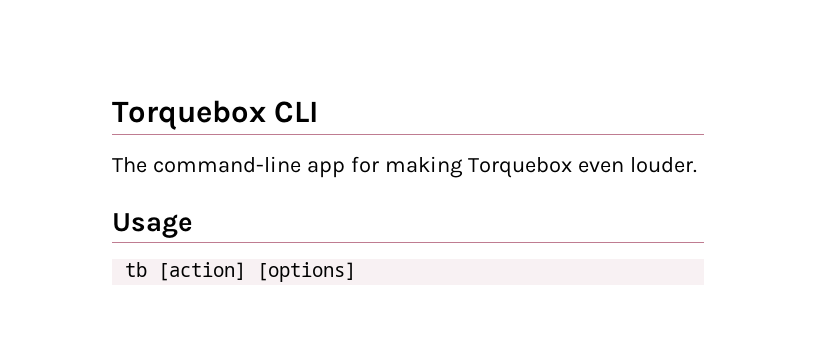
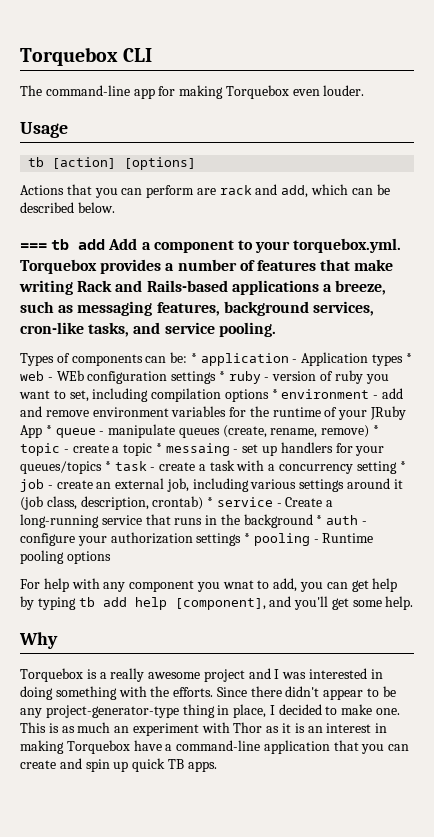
+ Actions that you can perform are rack and add, which can be described below.
+ === tb add Add a component to your torquebox.yml. Torquebox provides a number of features that make writing Rack and Rails-based applications a breeze, such as messaging features, background services, cron-like tasks, and service pooling.
+ Types of components can be: * application - Application types * web - WEb configuration settings * ruby - version of ruby you want to set, including compilation options * environment - add and remove environment variables for the runtime of your JRuby App * queue - manipulate queues (create, rename, remove) * topic - create a topic * messaing - set up handlers for your queues/topics * task - create a task with a concurrency setting * job - create an external job, including various settings around it (job class, description, crontab) * service - Create a long-running service that runs in the background * auth - configure your authorization settings * pooling - Runtime pooling options
+ For help with any component you wnat to add, you can get help by typing tb add help [component], and you'll get some help.
+ Why
+ Torquebox is a really awesome project and I was interested in doing something with the efforts. Since there didn't appear to be any project-generator-type thing in place, I decided to make one. This is as much an experiment with Thor as it is an interest in making Torquebox have a command-line application that you can create and spin up quick TB apps.

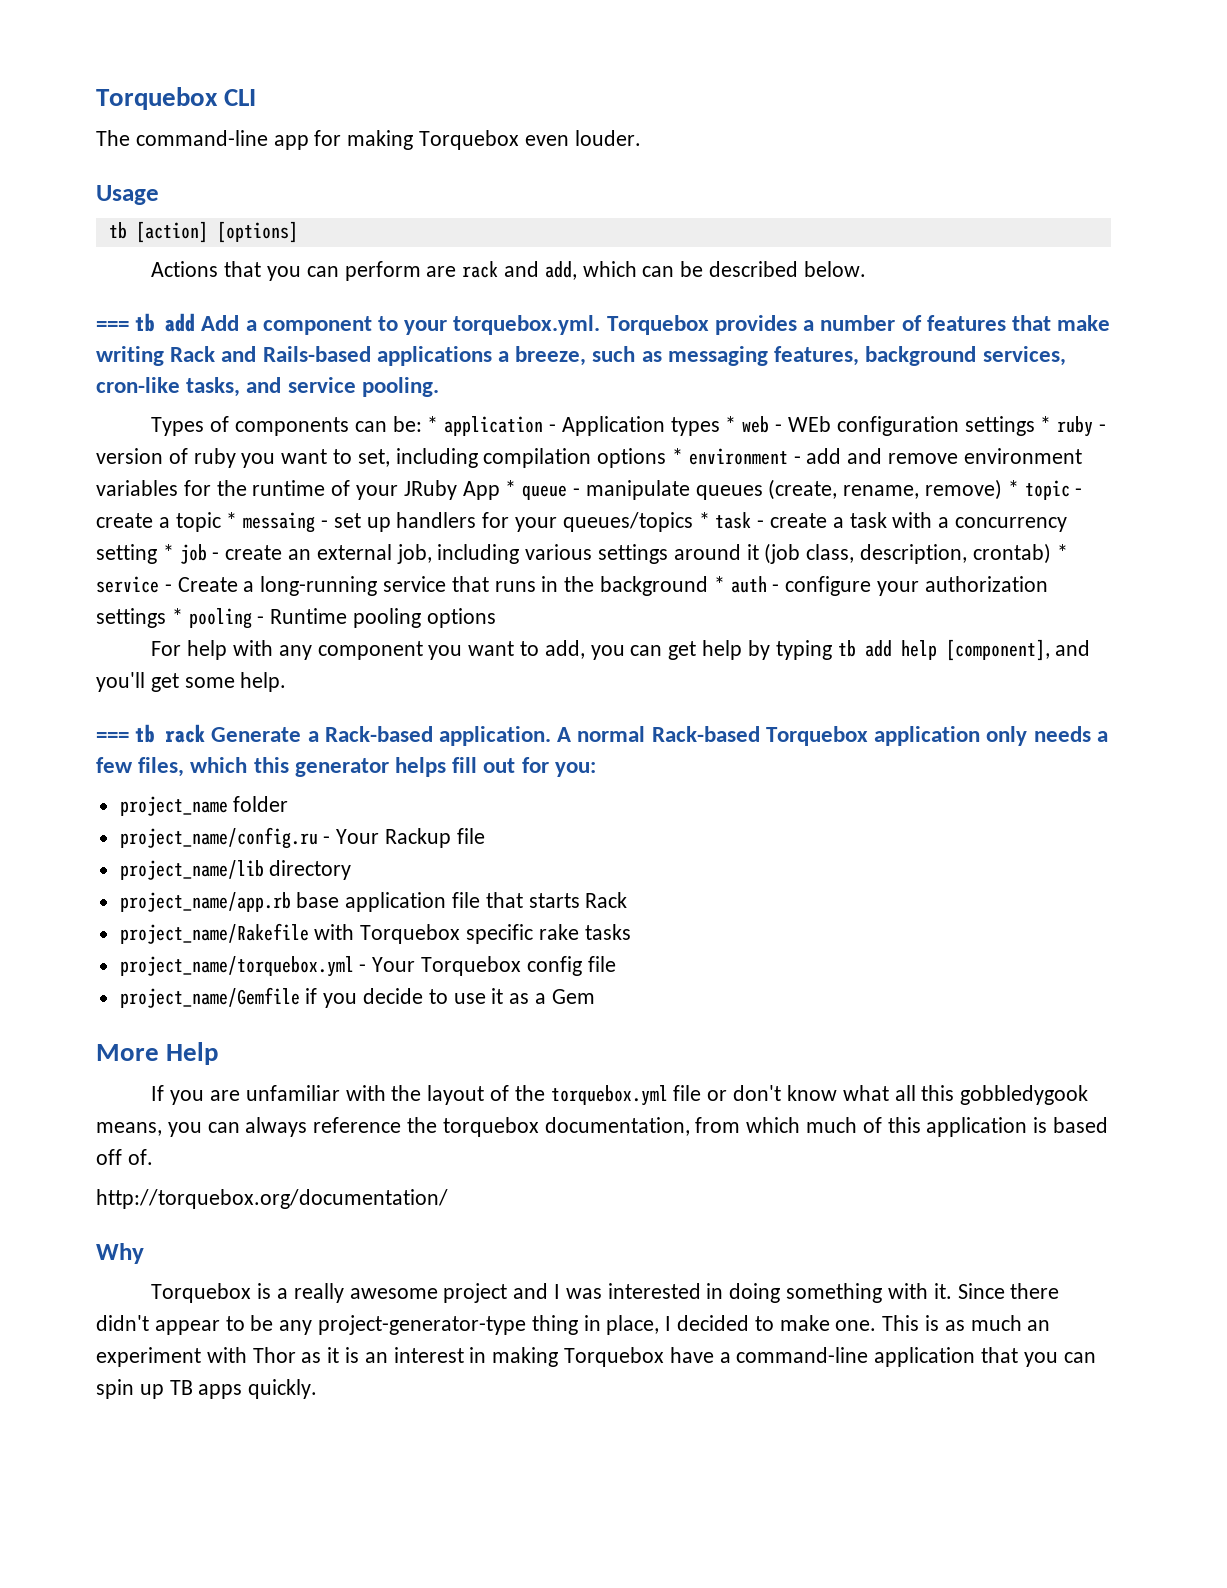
- For help with any component you wnat to add, you can get help by typing tb add help [component], and you'll get some help.
+ For help with any component you want to add, you can get help by typing tb add help [component], and you'll get some help.
+ === tb rack Generate a Rack-based application. A normal Rack-based Torquebox application only needs a few files, which this generator helps fill out for you:
+ project_name folder
+ project_name/config.ru - Your Rackup file
+ project_name/lib directory
+ project_name/app.rb base application file that starts Rack
+ project_name/Rakefile with Torquebox specific rake tasks
+ project_name/torquebox.yml - Your Torquebox config file
+ project_name/Gemfile if you decide to use it as a Gem
+ More Help
+ If you are unfamiliar with the layout of the torquebox.yml file or don't know what all this gobbledygook means, you can always reference the torquebox documentation, from which much of this application is based off of.
+ http://torquebox.org/documentation/
- Torquebox is a really awesome project and I was interested in doing something with the efforts.
+ Torquebox is a really awesome project and I was interested in doing something with it.
- This is as much an experiment with Thor as it is an interest in making Torquebox have a command-line application that you can create and spin up quick TB apps.
+ This is as much an experiment with Thor as it is an interest in making Torquebox have a command-line application that you can spin up TB apps quickly.

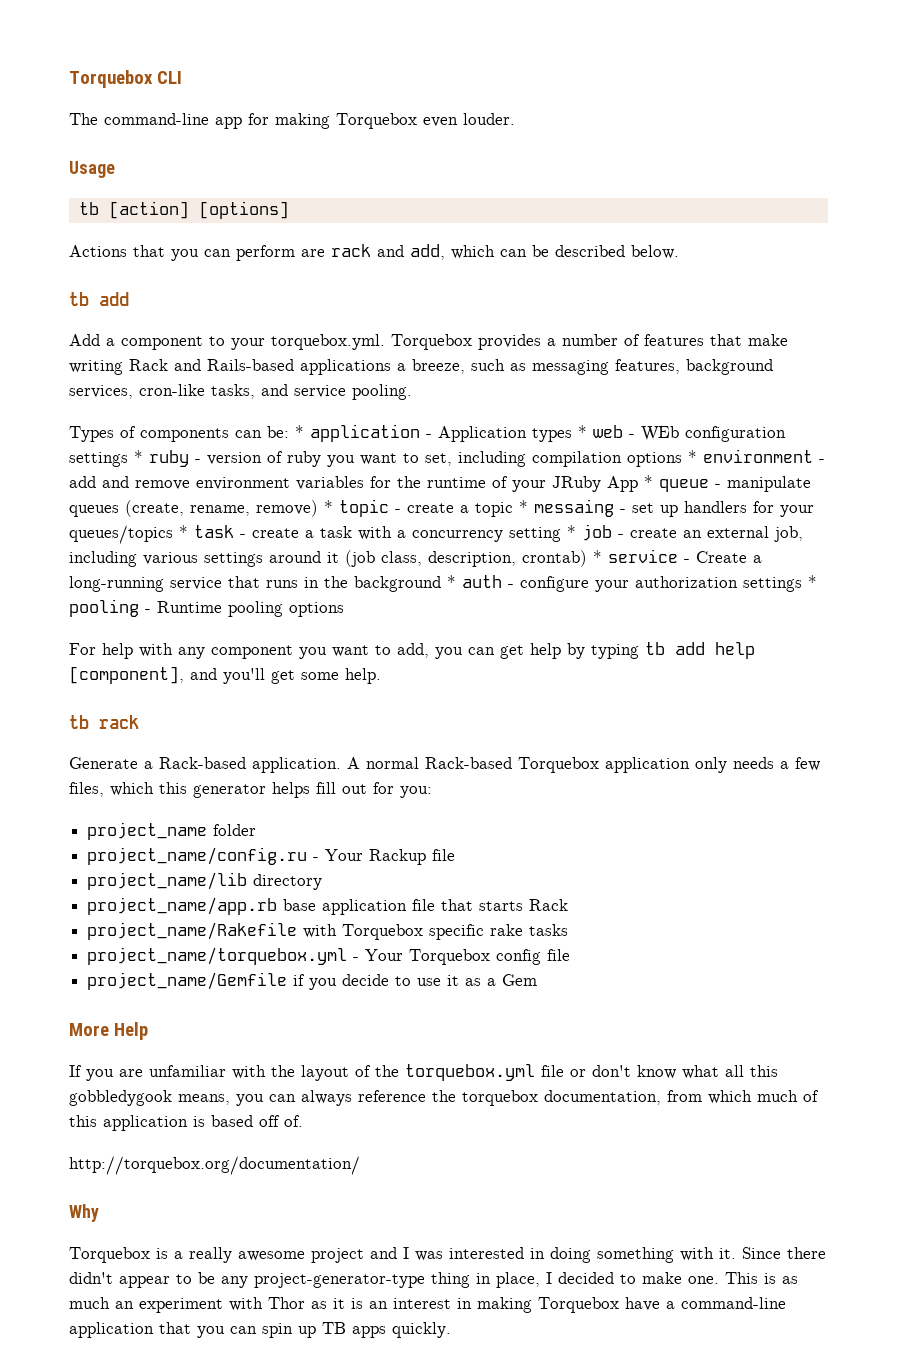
  Actions that you can perform are rack and add, which can be described below.
- === tb add Add a component to your torquebox.yml. Torquebox provides a number of features that make writing Rack and Rails-based applications a breeze, such as messaging features, background services, cron-like tasks, and service pooling.
+ tb add
+ Add a component to your torquebox.yml. Torquebox provides a number of features that make writing Rack and Rails-based applications a breeze, such as messaging features, background services, cron-like tasks, and service pooling.
- === tb rack Generate a Rack-based application.
+ tb rack
+ Generate a Rack-based application.

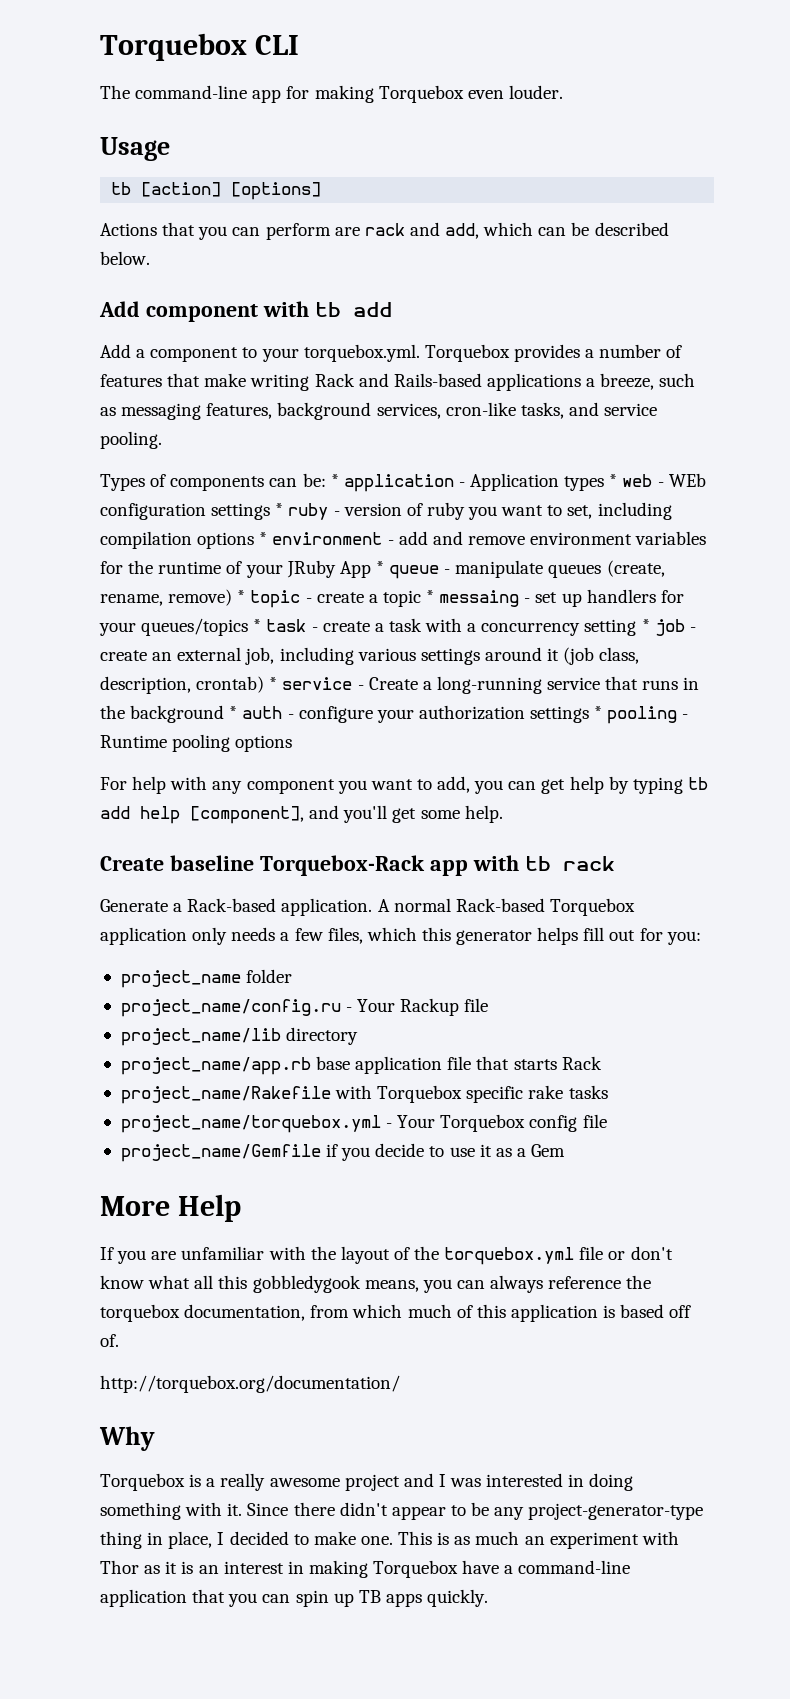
  Actions that you can perform are rack and add, which can be described below.
- tb add
+ Add component with tb add
- tb rack
+ Create baseline Torquebox-Rack app with tb rack

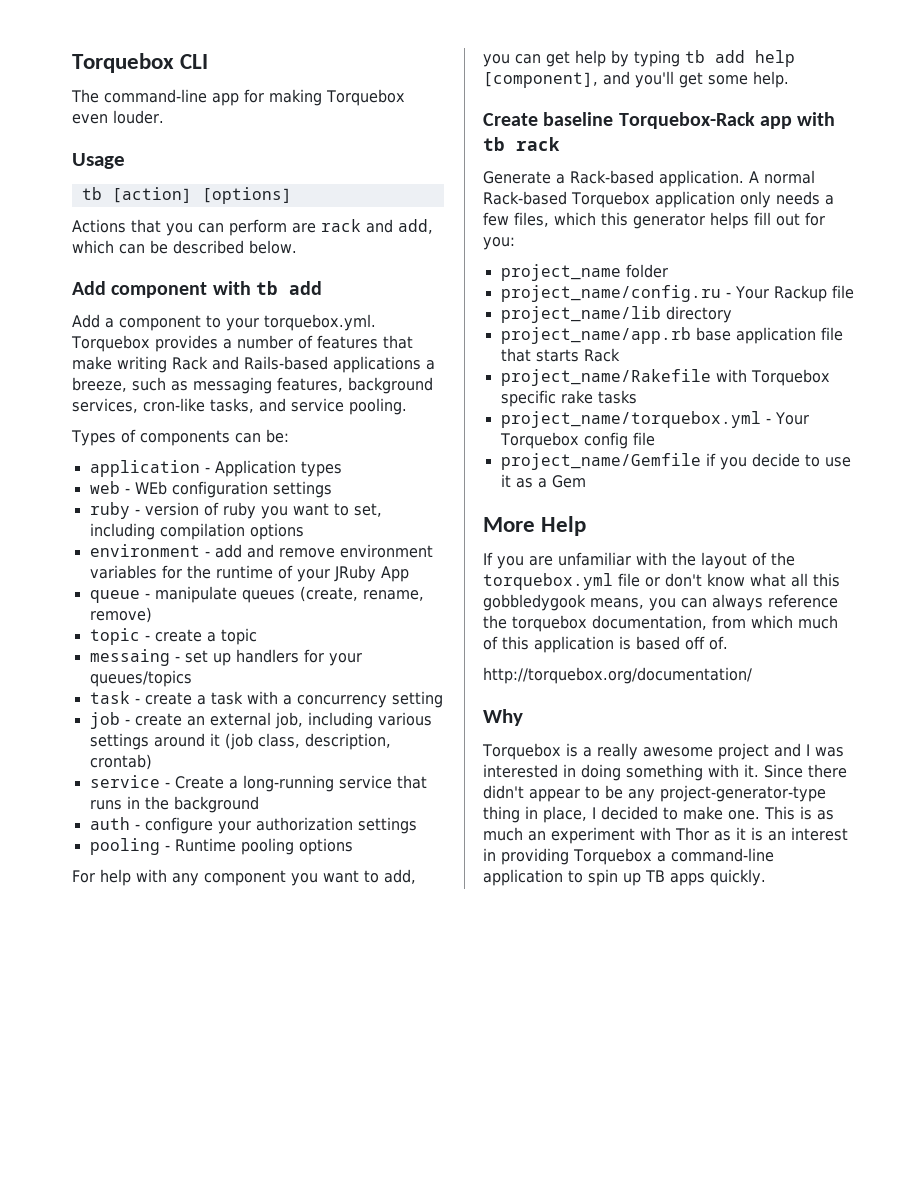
- Types of components can be: * application - Application types * web - WEb configuration settings * ruby - version of ruby you want to set, including compilation options * environment - add and remove environment variables for the runtime of your JRuby App * queue - manipulate queues (create, rename, remove) * topic - create a topic * messaing - set up handlers for your queues/topics * task - create a task with a concurrency setting * job - create an external job, including various settings around it (job class, description, crontab) * service - Create a long-running service that runs in the background * auth - configure your authorization settings * pooling - Runtime pooling options
+ Types of components can be:
+ application - Application types
+ web - WEb configuration settings
+ ruby - version of ruby you want to set, including compilation options
+ environment - add and remove environment variables for the runtime of your JRuby App
+ queue - manipulate queues (create, rename, remove)
+ topic - create a topic
+ messaing - set up handlers for your queues/topics
+ task - create a task with a concurrency setting
+ job - create an external job, including various settings around it (job class, description, crontab)
+ service - Create a long-running service that runs in the background
+ auth - configure your authorization settings
+ pooling - Runtime pooling options
- This is as much an experiment with Thor as it is an interest in making Torquebox have a command-line application that you can spin up TB apps quickly.
+ This is as much an experiment with Thor as it is an interest in providing Torquebox a command-line application to spin up TB apps quickly.

